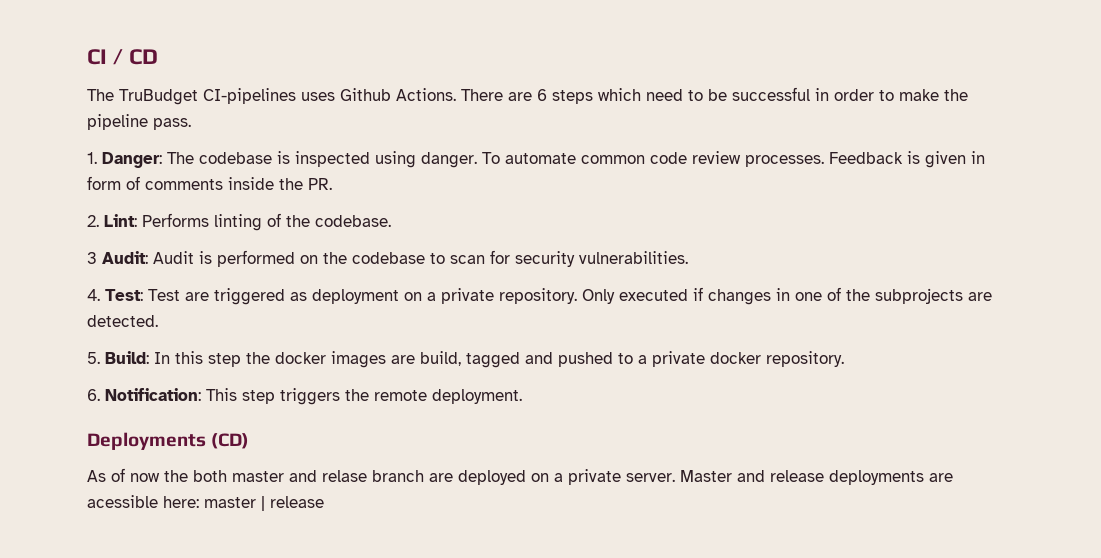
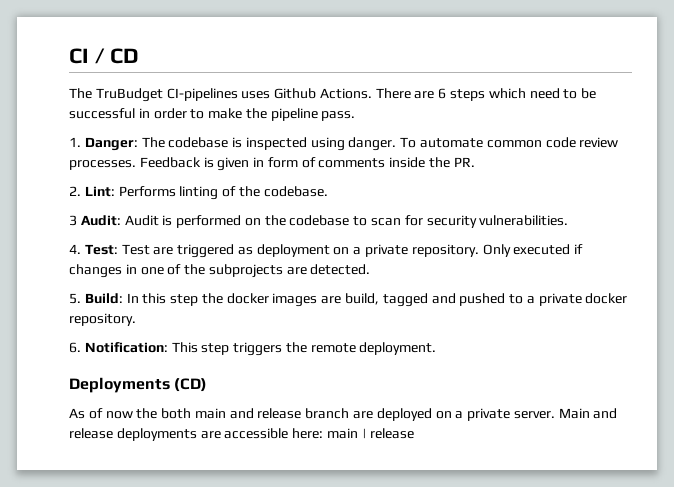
- As of now the both master and relase branch are deployed on a private server.
+ As of now the both main and release branch are deployed on a private server.
- Master and release deployments are acessible here: master | release
+ Main and release deployments are accessible here: main | release

